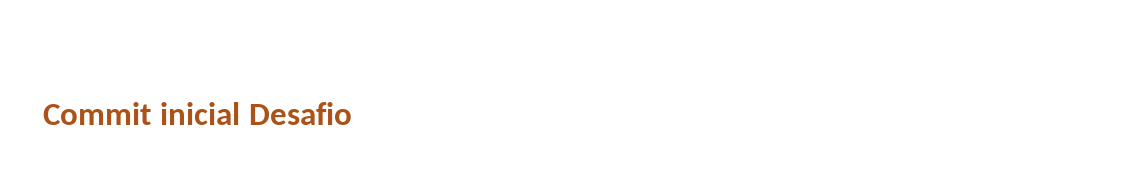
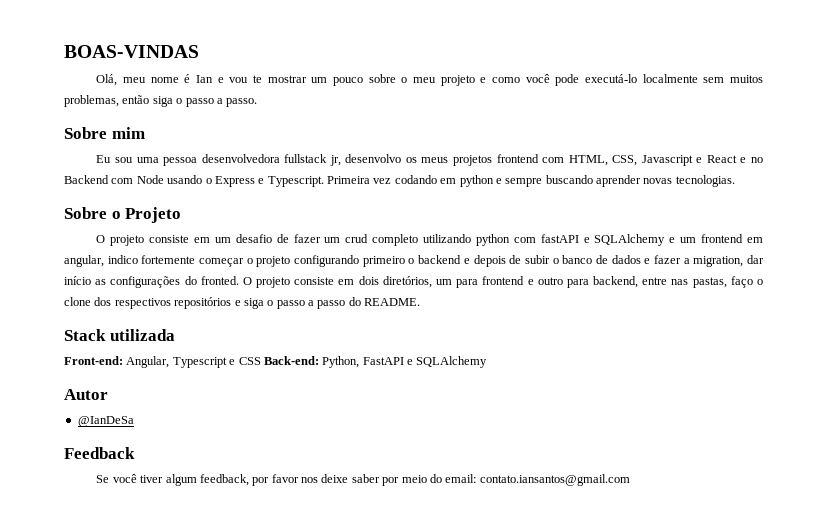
- Commit inicial Desafio
+ BOAS-VINDAS
+ Olá, meu nome é Ian e vou te mostrar um pouco sobre o meu projeto e como você pode executá-lo localmente sem muitos problemas, então siga o passo a passo.
+ Sobre mim
+ Eu sou uma pessoa desenvolvedora fullstack jr, desenvolvo os meus projetos frontend com HTML, CSS, Javascript e React e no Backend com Node usando o Express e Typescript. Primeira vez codando em python e sempre buscando aprender novas tecnologias.
+ Sobre o Projeto
+ O projeto consiste em um desafio de fazer um crud completo utilizando python com fastAPI e SQLAlchemy e um frontend em angular, indico fortemente começar o projeto configurando primeiro o backend e depois de subir o banco de dados e fazer a migration, dar início as configurações do fronted. O projeto consiste em dois diretórios, um para frontend e outro para backend, entre nas pastas, faço o clone dos respectivos repositórios e siga o passo a passo do README.
+ Stack utilizada
+ Front-end: Angular, Typescript e CSS Back-end: Python, FastAPI e SQLAlchemy
+ Autor
+ @IanDeSa
+ Feedback
+ Se você tiver algum feedback, por favor nos deixe saber por meio do email: contato.iansantos@gmail.com

